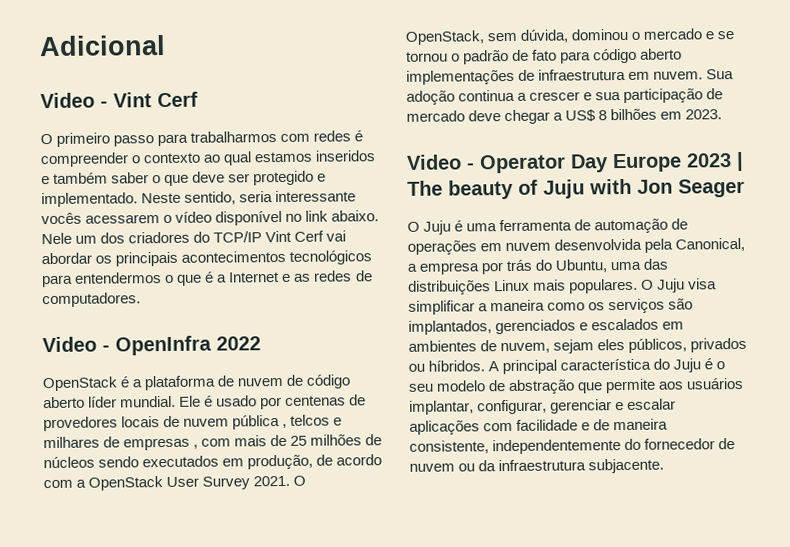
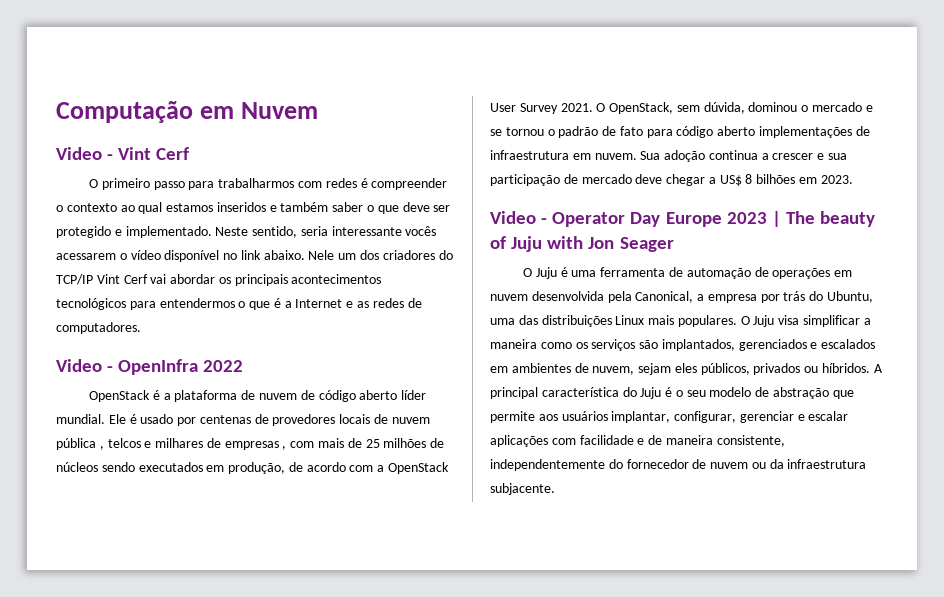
- Adicional
+ Computação em Nuvem

